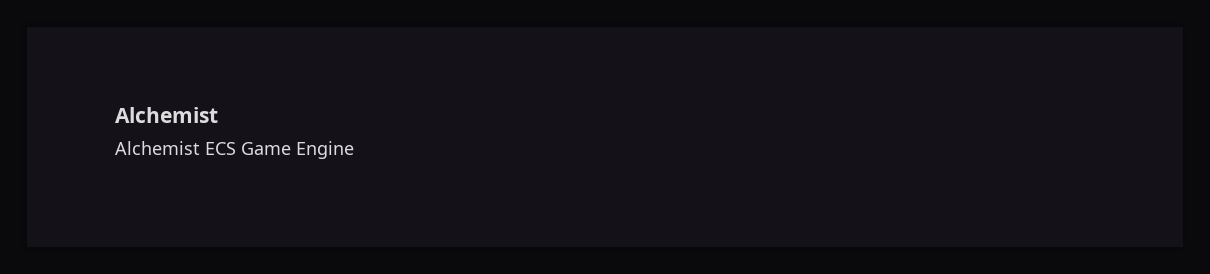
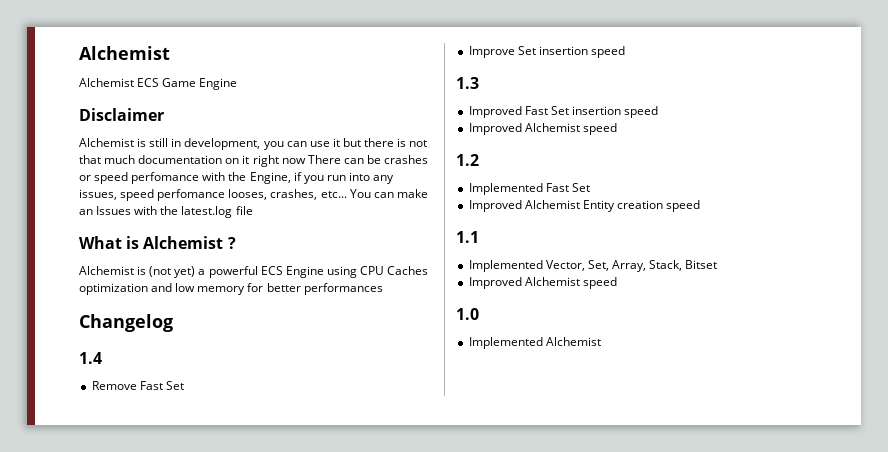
+ Disclaimer
+ Alchemist is still in development, you can use it but there is not that much documentation on it right now There can be crashes or speed perfomance with the Engine, if you run into any issues, speed perfomance looses, crashes, etc... You can make an Issues with the latest.log file
+ What is Alchemist ?
+ Alchemist is (not yet) a powerful ECS Engine using CPU Caches optimization and low memory for better performances
+ Changelog
+ 1.4
+ Remove Fast Set
+ Improve Set insertion speed
+ 1.3
+ Improved Fast Set insertion speed
+ Improved Alchemist speed
+ 1.2
+ Implemented Fast Set
+ Improved Alchemist Entity creation speed
+ 1.1
+ Implemented Vector, Set, Array, Stack, Bitset
+ Improved Alchemist speed
+ 1.0
+ Implemented Alchemist

